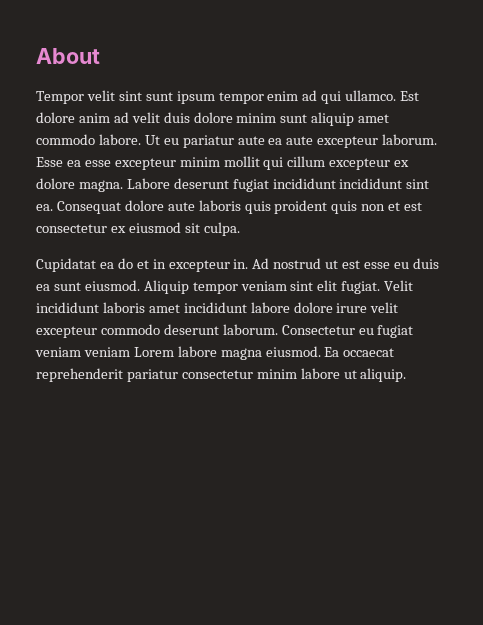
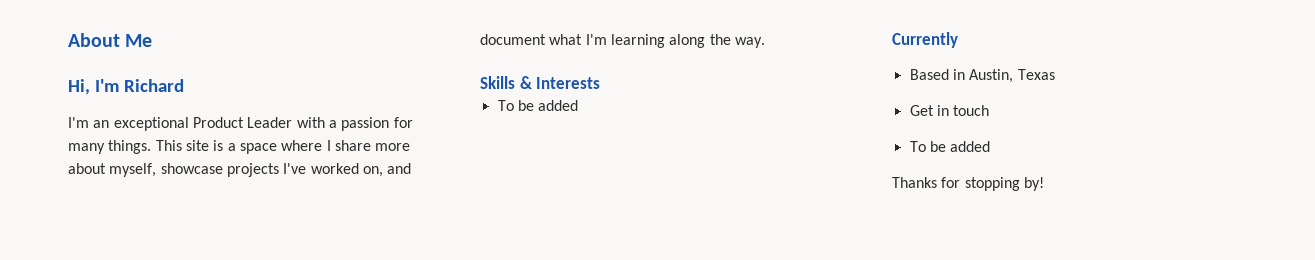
- About
- Tempor velit sint sunt ipsum tempor enim ad qui ullamco. Est dolore anim ad velit duis dolore minim sunt aliquip amet commodo labore. Ut eu pariatur aute ea aute excepteur laborum. Esse ea esse excepteur minim mollit qui cillum excepteur ex dolore magna. Labore deserunt fugiat incididunt incididunt sint ea. Consequat dolore aute laboris quis proident quis non et est consectetur ex eiusmod sit culpa.
- Cupidatat ea do et in excepteur in. Ad nostrud ut est esse eu duis ea sunt eiusmod. Aliquip tempor veniam sint elit fugiat. Velit incididunt laboris amet incididunt labore dolore irure velit excepteur commodo deserunt laborum. Consectetur eu fugiat veniam veniam Lorem labore magna eiusmod. Ea occaecat reprehenderit pariatur consectetur minim labore ut aliquip.
+ About Me
+ Hi, I'm Richard
+ I'm an exceptional Product Leader with a passion for many things. This site is a space where I share more about myself, showcase projects I've worked on, and document what I'm learning along the way.
+ Skills & Interests
+ To be added
+ Currently
+ Based in Austin, Texas
+ Get in touch
+ To be added
+ Thanks for stopping by!

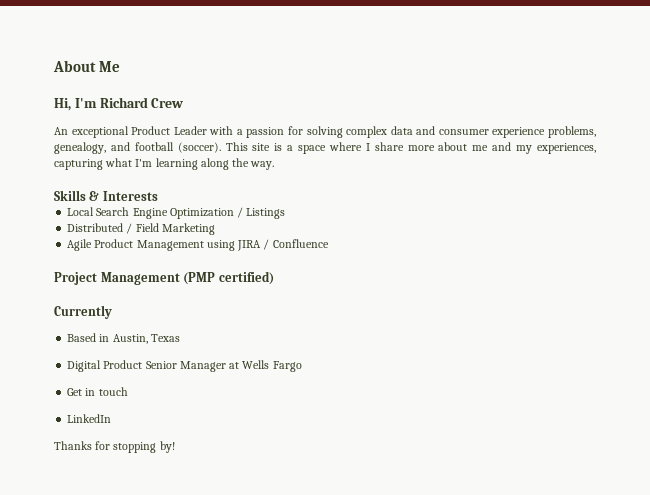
- Hi, I'm Richard
- I'm an exceptional Product Leader with a passion for many things.
+ Hi, I'm Richard Crew
+ An exceptional Product Leader with a passion for solving complex data and consumer experience problems, genealogy, and football (soccer).
- This site is a space where I share more about myself, showcase projects I've worked on, and document what I'm learning along the way.
+ This site is a space where I share more about me and my experiences, capturing what I'm learning along the way.
  Skills & Interests
- To be added
+ Local Search Engine Optimization / Listings
+ Distributed / Field Marketing
+ Agile Product Management using JIRA / Confluence
+ Project Management (PMP certified)
+ Digital Product Senior Manager at Wells Fargo
  Get in touch
- To be added
+ LinkedIn

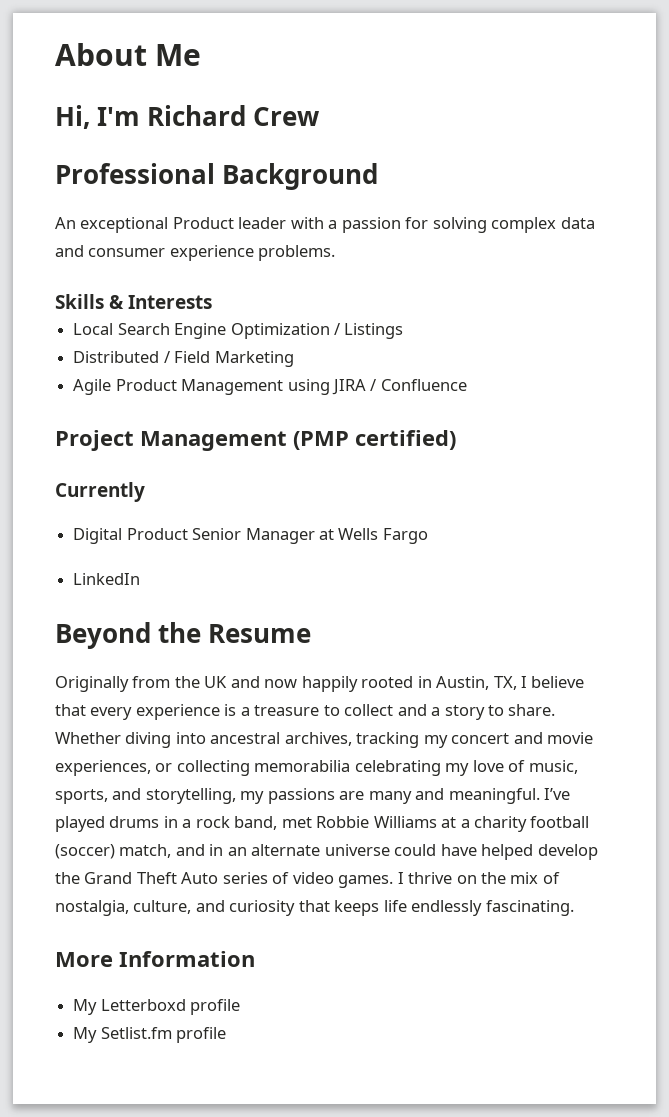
+ Professional Background
- An exceptional Product Leader with a passion for solving complex data and consumer experience problems, genealogy, and football (soccer). This site is a space where I share more about me and my experiences, capturing what I'm learning along the way.
+ An exceptional Product leader with a passion for solving complex data and consumer experience problems.
- Based in Austin, Texas
- Get in touch
  LinkedIn
- Thanks for stopping by!
+ Beyond the Resume
+ Originally from the UK and now happily rooted in Austin, TX, I believe that every experience is a treasure to collect and a story to share. Whether diving into ancestral archives, tracking my concert and movie experiences, or collecting memorabilia celebrating my love of music, sports, and storytelling, my passions are many and meaningful. I’ve played drums in a rock band, met Robbie Williams at a charity football (soccer) match, and in an alternate universe could have helped develop the Grand Theft Auto series of video games. I thrive on the mix of nostalgia, culture, and curiosity that keeps life endlessly fascinating.
+ More Information
+ My Letterboxd profile
+ My Setlist.fm profile

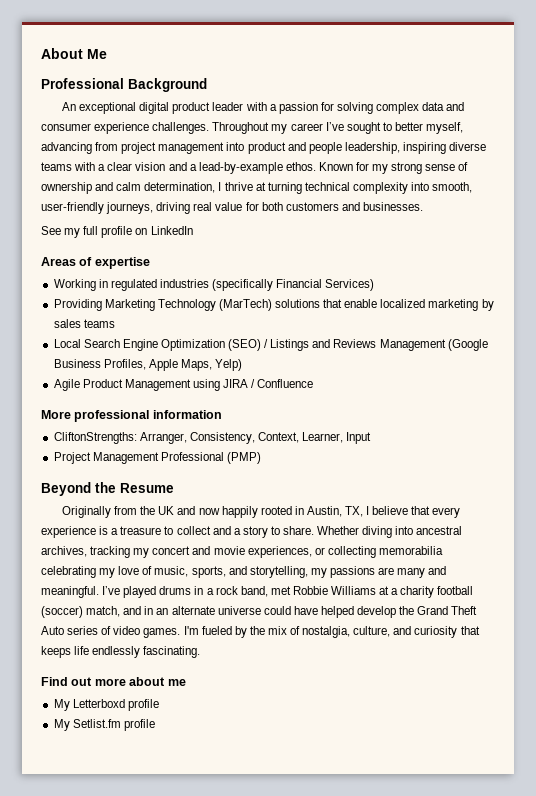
- Hi, I'm Richard Crew
- An exceptional Product leader with a passion for solving complex data and consumer experience problems.
- Skills & Interests
+ An exceptional digital product leader with a passion for solving complex data and consumer experience challenges. Throughout my career I’ve sought to better myself, advancing from project management into product and people leadership, inspiring diverse teams with a clear vision and a lead-by-example ethos. Known for my strong sense of ownership and calm determination, I thrive at turning technical complexity into smooth, user-friendly journeys, driving real value for both customers and businesses.
+ See my full profile on LinkedIn
+ Areas of expertise
+ Working in regulated industries (specifically Financial Services)
+ Providing Marketing Technology (MarTech) solutions that enable localized marketing by sales teams
- Local Search Engine Optimization / Listings
- Distributed / Field Marketing
+ Local Search Engine Optimization (SEO) / Listings and Reviews Management (Google Business Profiles, Apple Maps, Yelp)
- Project Management (PMP certified)
- Currently
- Digital Product Senior Manager at Wells Fargo
- LinkedIn
+ More professional information
+ CliftonStrengths: Arranger, Consistency, Context, Learner, Input
+ Project Management Professional (PMP)
- I thrive on the mix of nostalgia, culture, and curiosity that keeps life endlessly fascinating.
+ I'm fueled by the mix of nostalgia, culture, and curiosity that keeps life endlessly fascinating.
- More Information
+ Find out more about me

